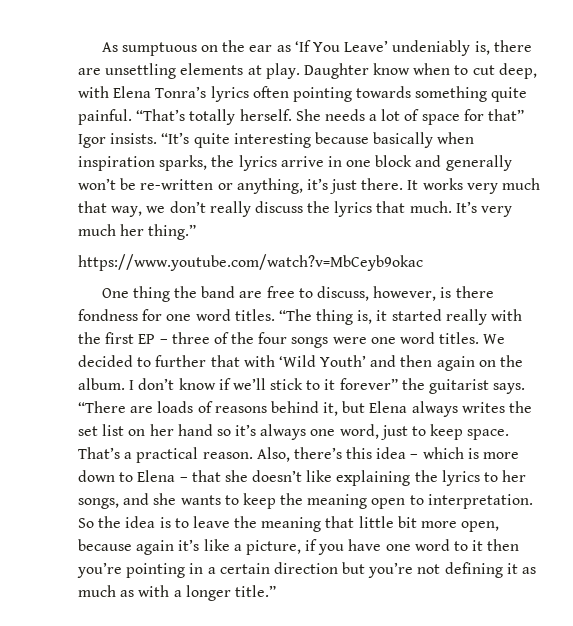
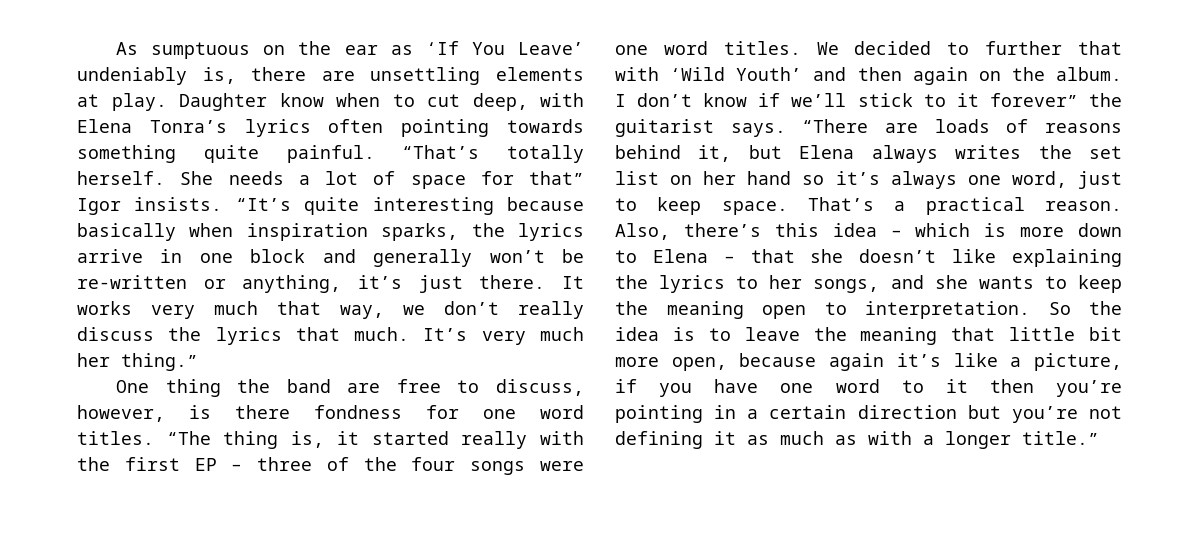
- https://www.youtube.com/watch?v=MbCeyb9okac

